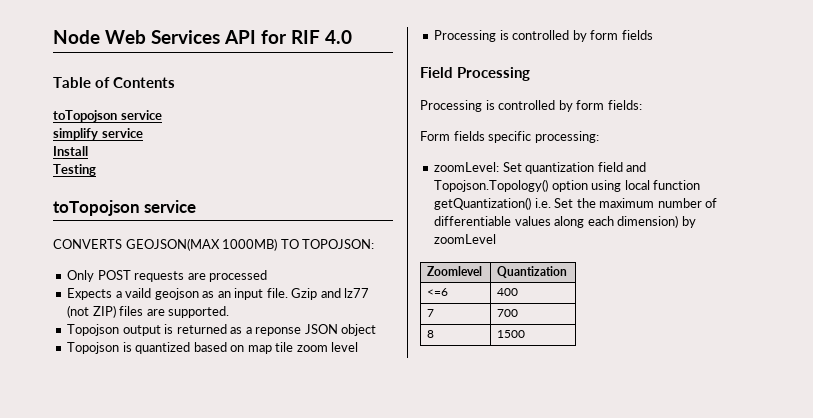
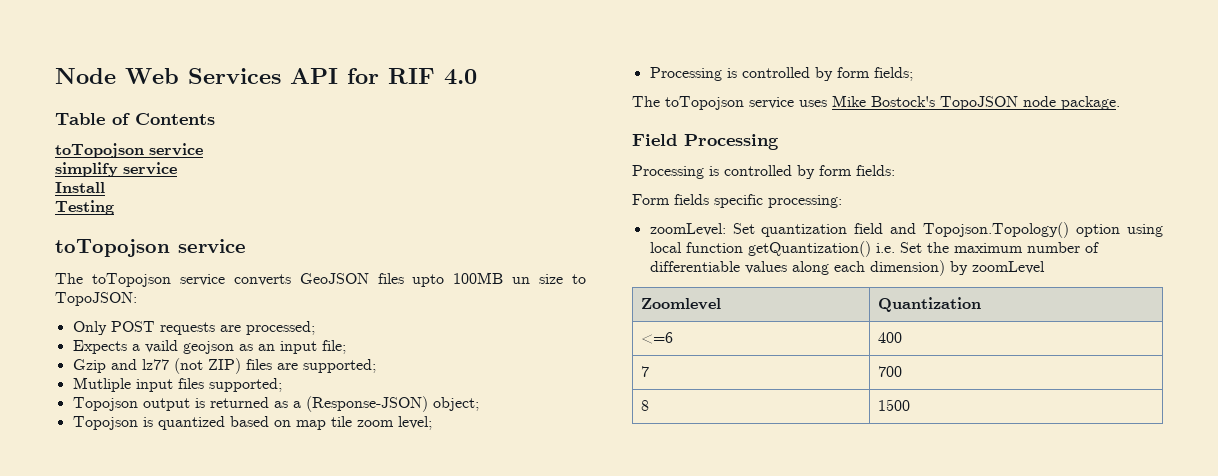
- CONVERTS GEOJSON(MAX 1000MB) TO TOPOJSON:
+ The toTopojson service converts GeoJSON files upto 100MB un size to TopoJSON:
- Only POST requests are processed
+ Only POST requests are processed;
- Expects a vaild geojson as an input file. Gzip and lz77 (not ZIP) files are supported.
+ Expects a vaild geojson as an input file;
+ Gzip and lz77 (not ZIP) files are supported;
+ Mutliple input files supported;
- Topojson output is returned as a reponse JSON object
+ Topojson output is returned as a (Response-JSON) object;
- Topojson is quantized based on map tile zoom level
- Processing is controlled by form fields
+ Topojson is quantized based on map tile zoom level;
+ Processing is controlled by form fields;
+ The toTopojson service uses Mike Bostock's TopoJSON node package.

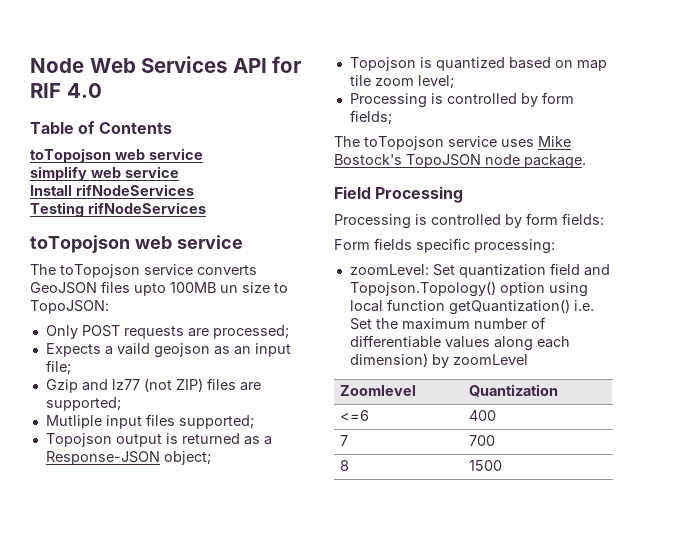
  Table of Contents
- toTopojson service
+ toTopojson web service
- simplify service
+ simplify web service
- Install
+ Install rifNodeServices
- Testing
- toTopojson service
+ Testing rifNodeServices
+ toTopojson web service
- Topojson output is returned as a (Response-JSON) object;
+ Topojson output is returned as a Response-JSON object;

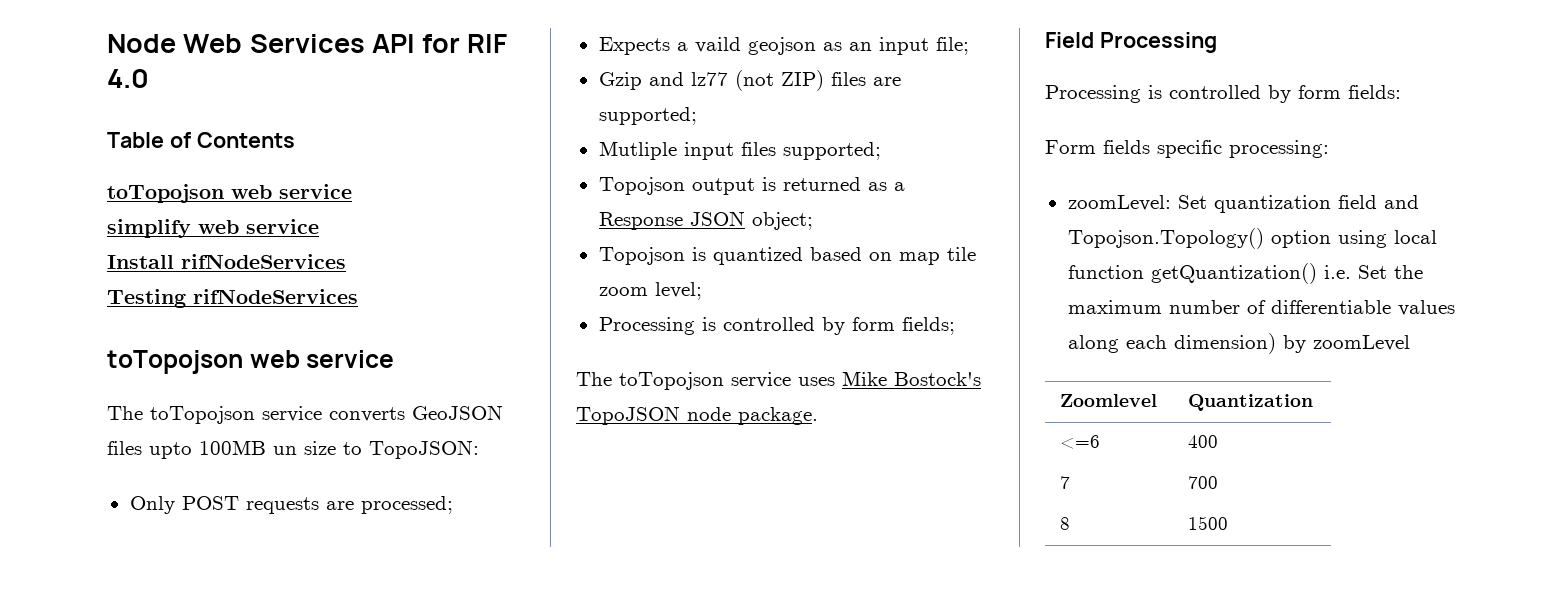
- Topojson output is returned as a Response-JSON object;
+ Topojson output is returned as a Response JSON object;

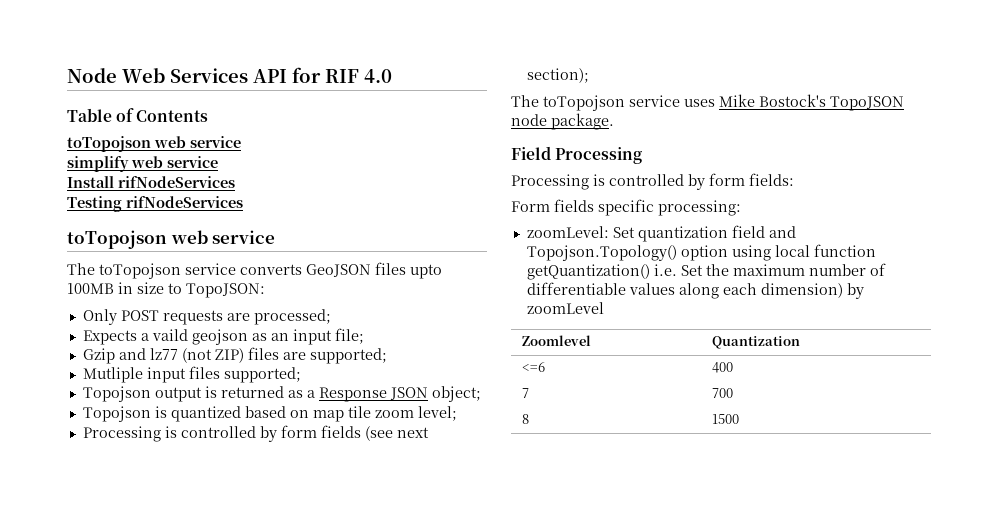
- The toTopojson service converts GeoJSON files upto 100MB un size to TopoJSON:
+ The toTopojson service converts GeoJSON files upto 100MB in size to TopoJSON:
- Processing is controlled by form fields;
+ Processing is controlled by form fields (see next section);

